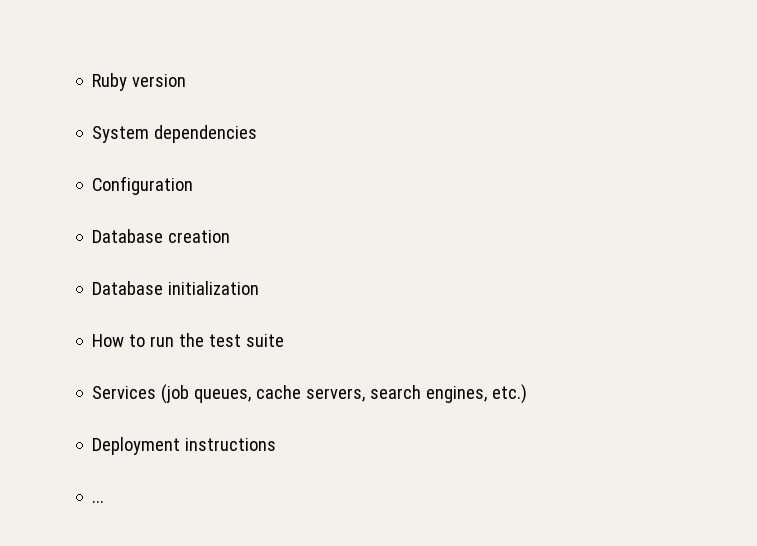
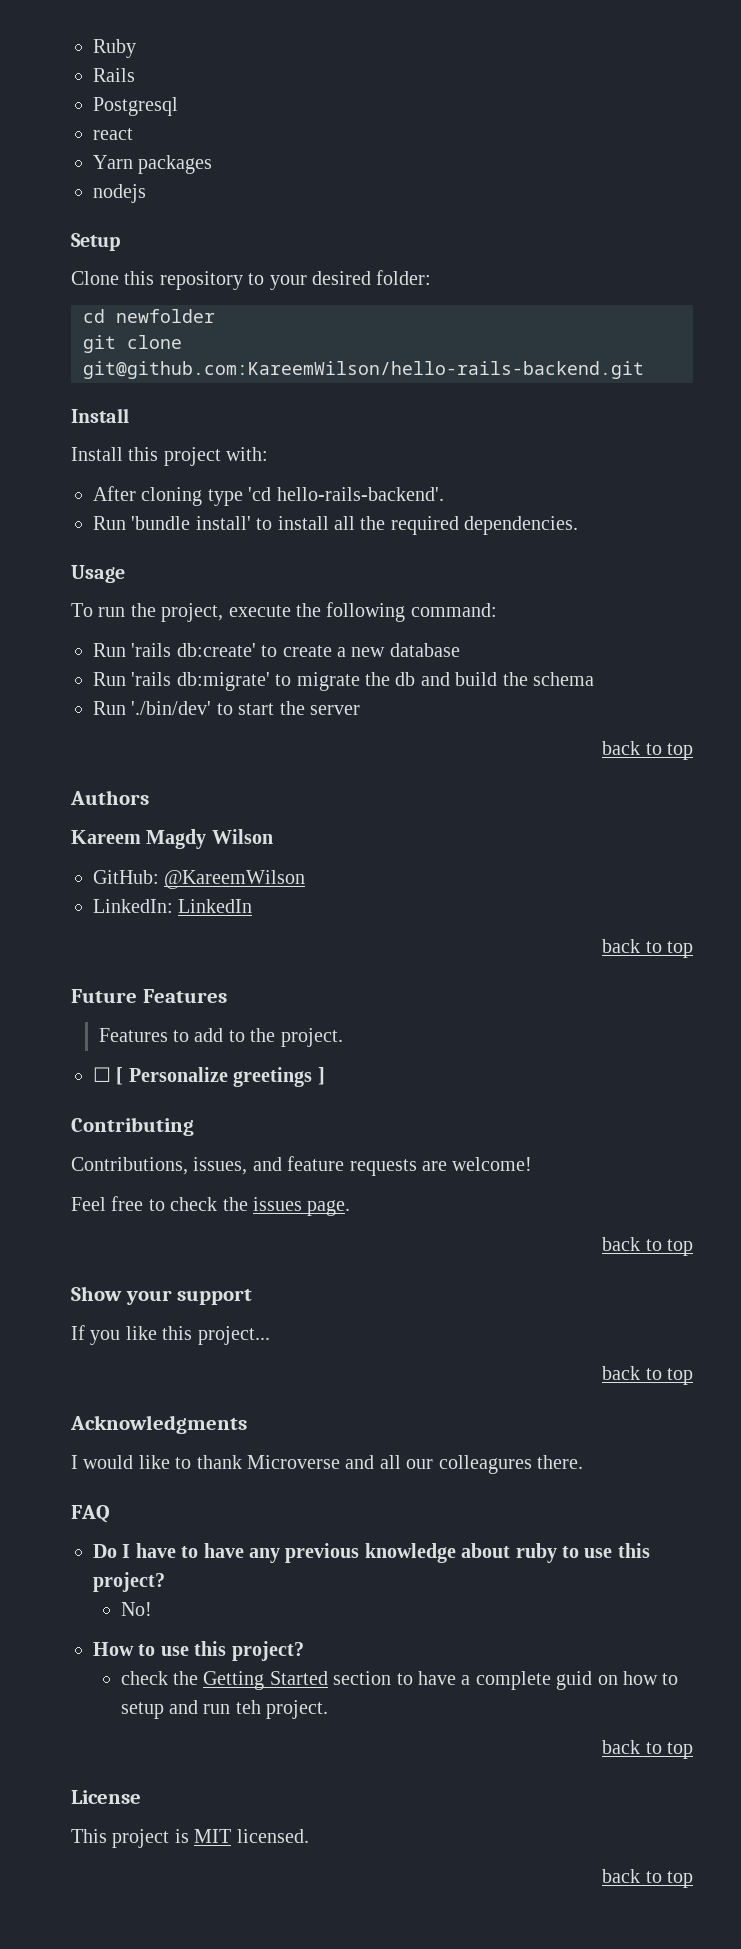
- Ruby version
- System dependencies
- Configuration
- Database creation
- Database initialization
- How to run the test suite
- Services (job queues, cache servers, search engines, etc.)
- Deployment instructions
- ...
+ Ruby
+ Rails
+ Postgresql
+ react
+ Yarn packages
+ nodejs
+ Setup
+ Clone this repository to your desired folder:
+ cd newfolder
+ git clone git@github.com:KareemWilson/hello-rails-backend.git
+ Install
+ Install this project with:
+ After cloning type 'cd hello-rails-backend'.
+ Run 'bundle install' to install all the required dependencies.
+ Usage
+ To run the project, execute the following command:
+ Run 'rails db:create' to create a new database
+ Run 'rails db:migrate' to migrate the db and build the schema
+ Run './bin/dev' to start the server
+ back to top
+ Authors
+ Kareem Magdy Wilson
+ GitHub: @KareemWilson
+ LinkedIn: LinkedIn
+ back to top
+ Future Features
+ Features to add to the project.
+ ☐ [ Personalize greetings ]
+ Contributing
+ Contributions, issues, and feature requests are welcome!
+ Feel free to check the issues page.
+ back to top
+ Show your support
+ If you like this project...
+ back to top
+ Acknowledgments
+ I would like to thank Microverse and all our colleagures there.
+ FAQ
+ Do I have to have any previous knowledge about ruby to use this project?
+ No!
+ How to use this project?
+ check the Getting Started section to have a complete guid on how to setup and run teh project.
+ back to top
+ License
+ This project is MIT licensed.
+ back to top

